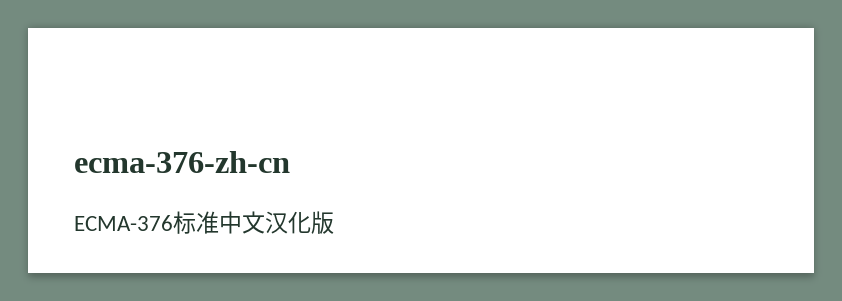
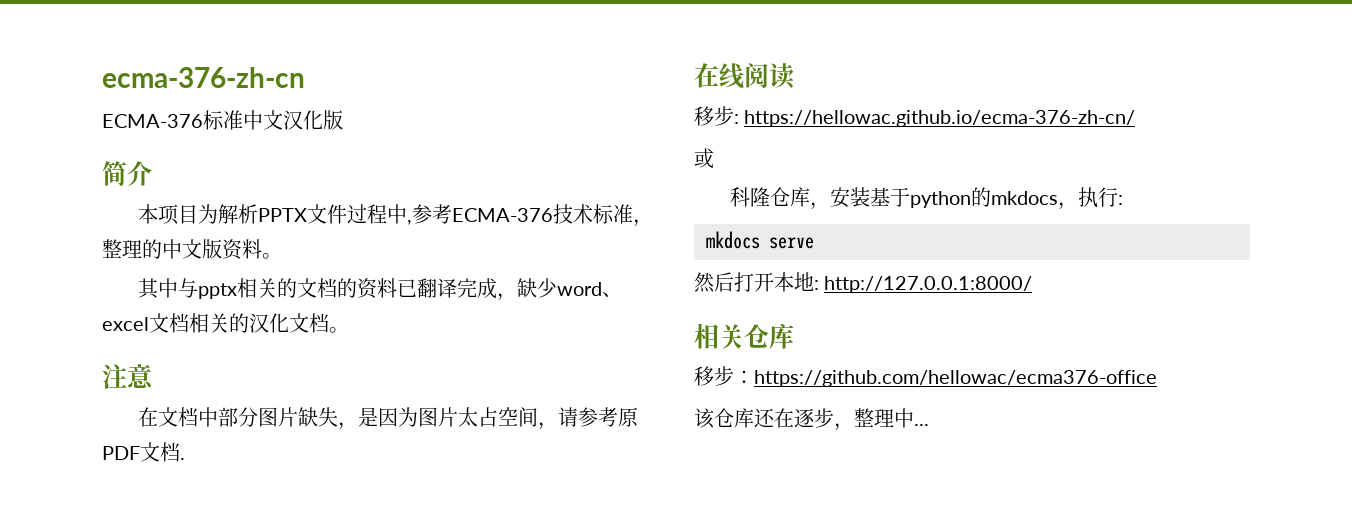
+ 简介
+ 本项目为解析PPTX文件过程中,参考ECMA-376技术标准，整理的中文版资料。
+ 其中与pptx相关的文档的资料已翻译完成，缺少word、excel文档相关的汉化文档。
+ 注意
+ 在文档中部分图片缺失，是因为图片太占空间，请参考原PDF文档.
+ 在线阅读
+ 移步: https://hellowac.github.io/ecma-376-zh-cn/
+ 或
+ 科隆仓库，安装基于python的mkdocs，执行:
+ mkdocs serve
+ 然后打开本地: http://127.0.0.1:8000/
+ 相关仓库
+ 移步：https://github.com/hellowac/ecma376-office
+ 该仓库还在逐步，整理中...

